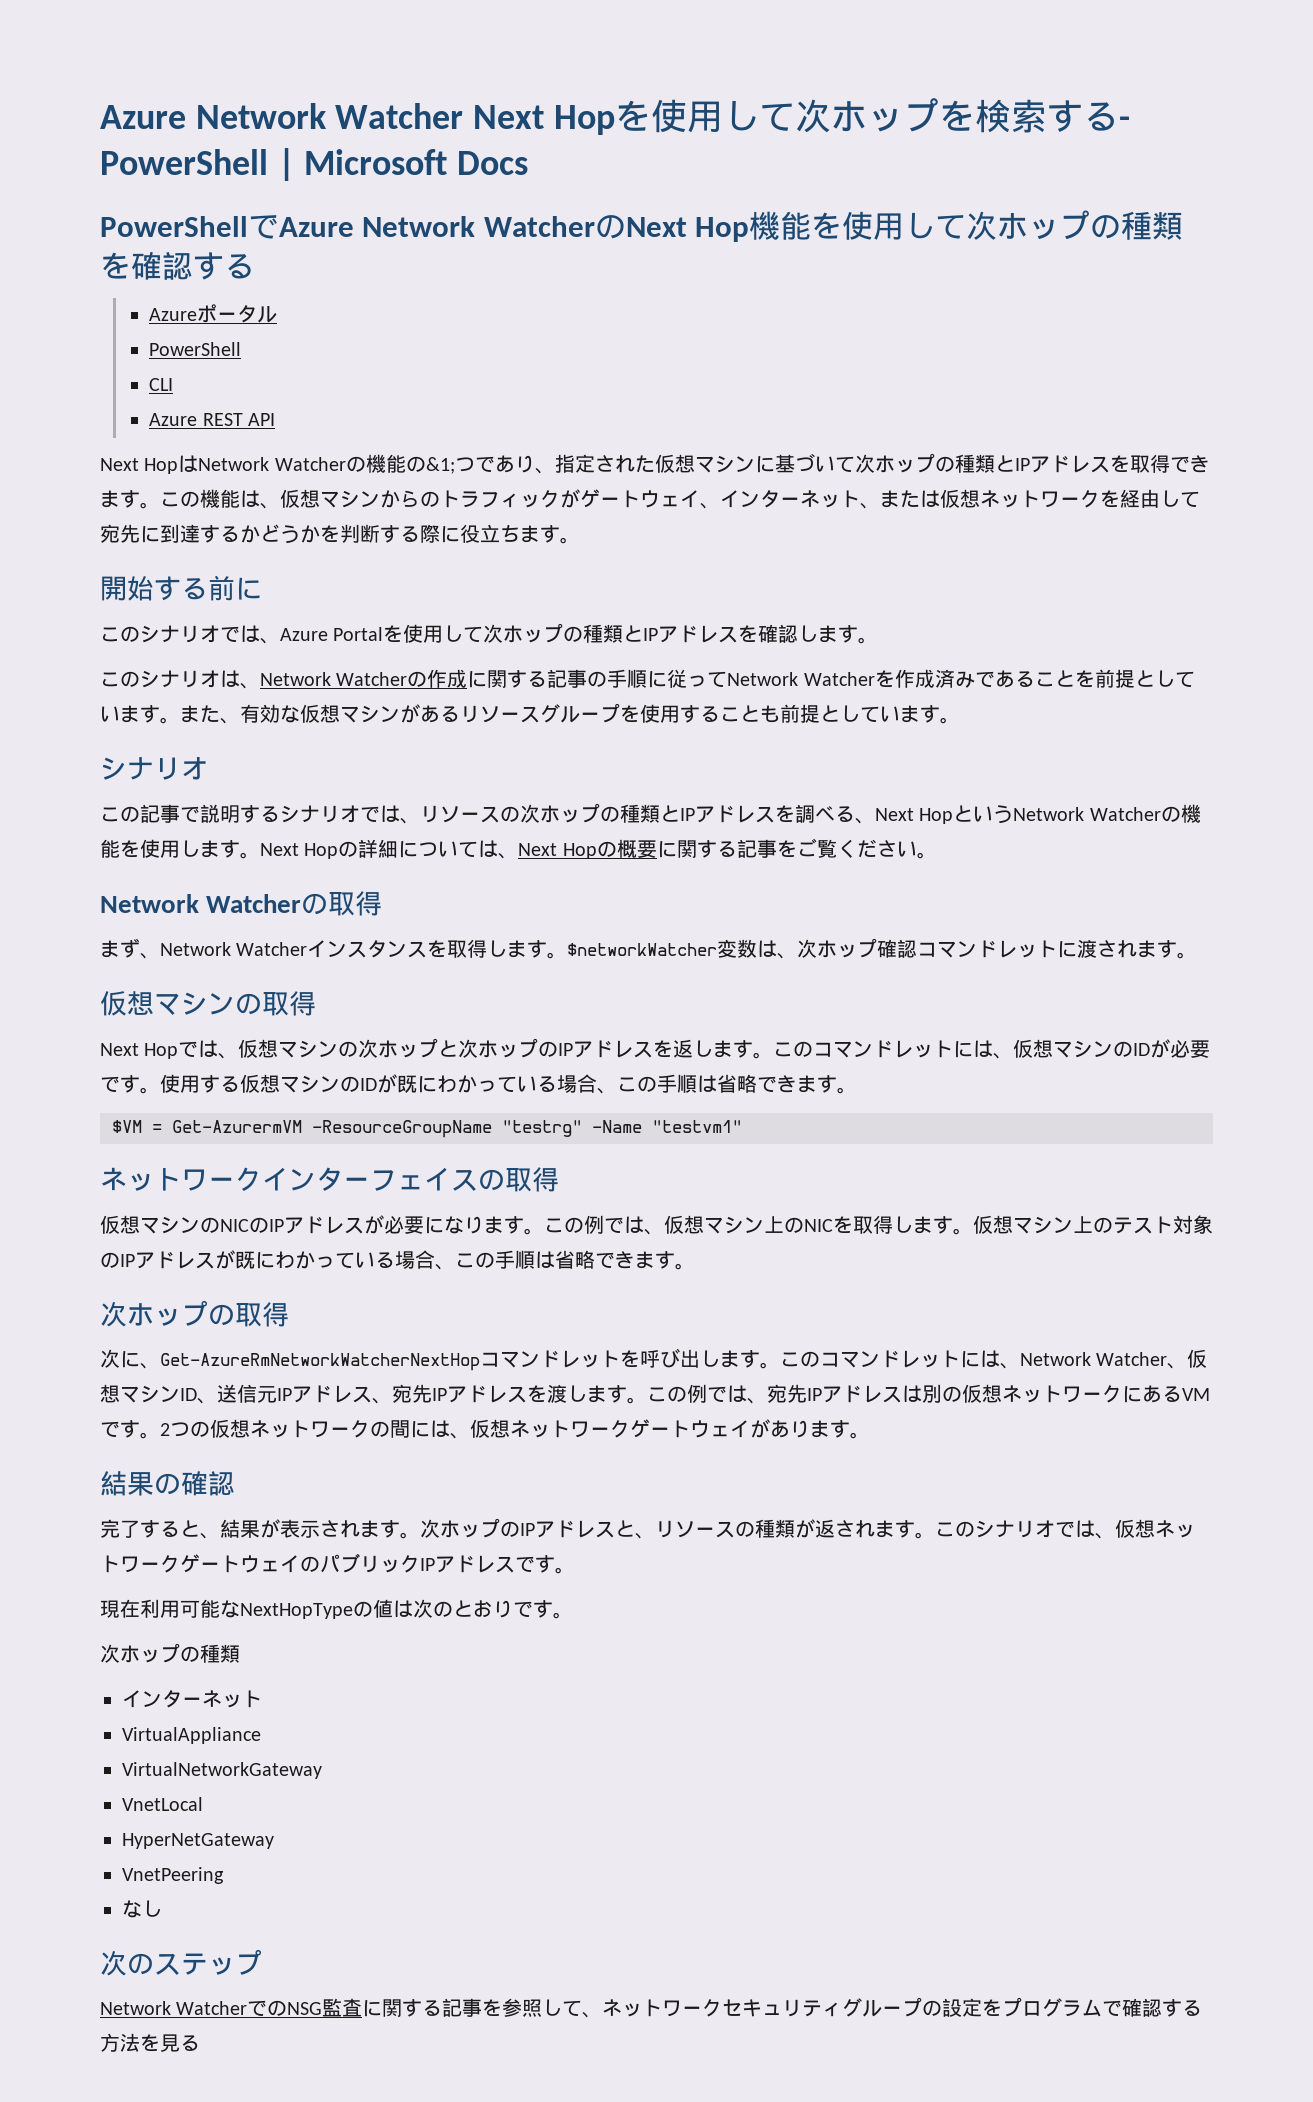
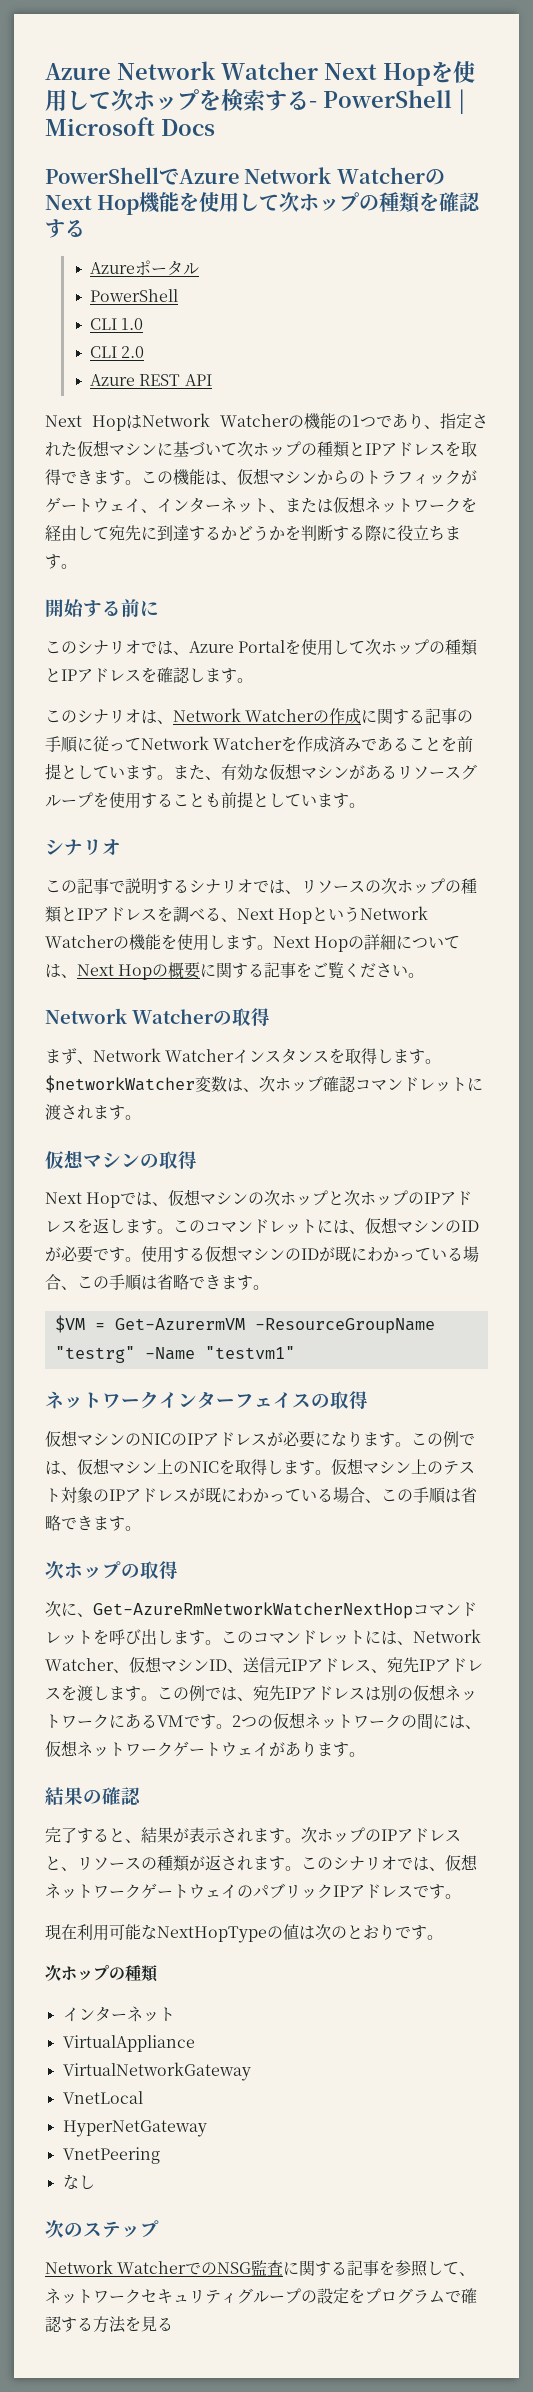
- CLI
+ CLI 1.0
+ CLI 2.0
- Next HopはNetwork Watcherの機能の&1;つであり、指定された仮想マシンに基づいて次ホップの種類とIPアドレスを取得できます。
+ Next HopはNetwork Watcherの機能の1つであり、指定された仮想マシンに基づいて次ホップの種類とIPアドレスを取得できます。

